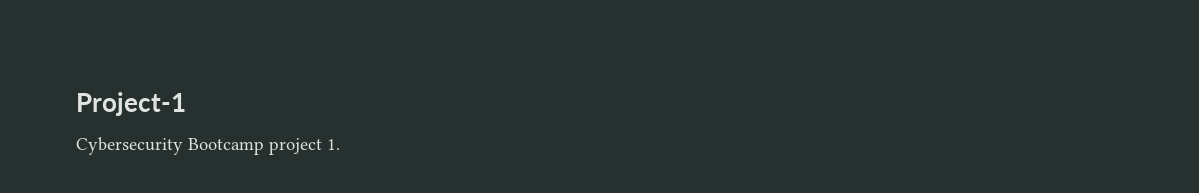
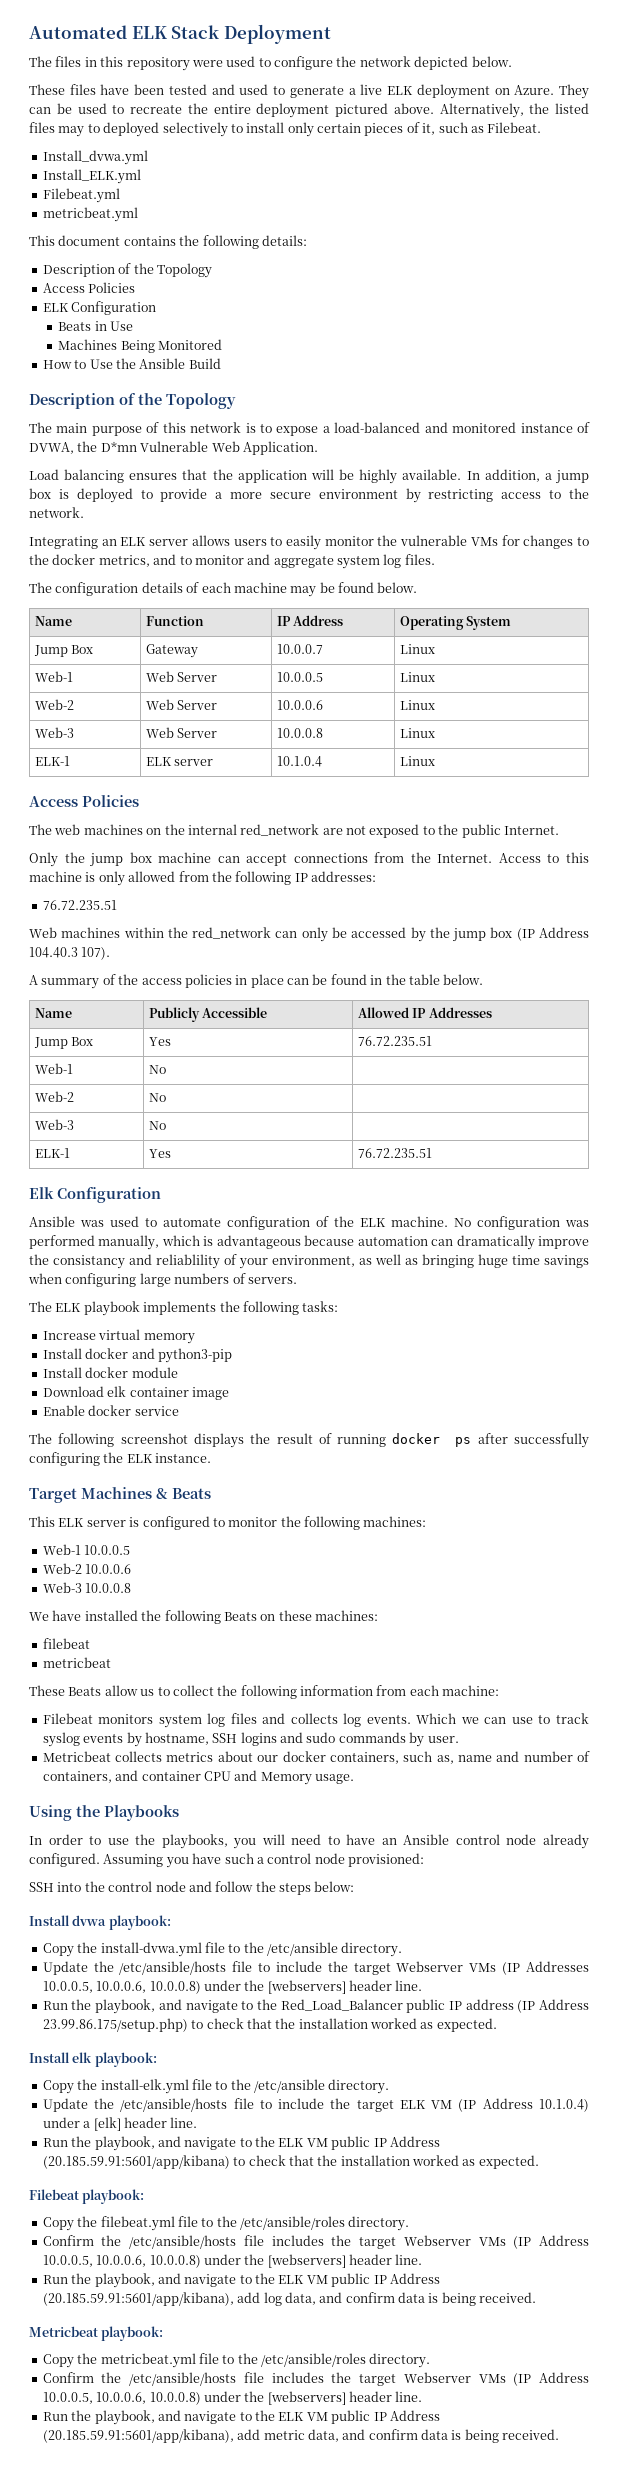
- Project-1
- Cybersecurity Bootcamp project 1.
+ Automated ELK Stack Deployment
+ The files in this repository were used to configure the network depicted below.
+ These files have been tested and used to generate a live ELK deployment on Azure. They can be used to recreate the entire deployment pictured above. Alternatively, the listed files may to deployed selectively to install only certain pieces of it, such as Filebeat.
+ Install_dvwa.yml
+ Install_ELK.yml
+ Filebeat.yml
+ metricbeat.yml
+ This document contains the following details:
+ Description of the Topology
+ Access Policies
+ ELK Configuration
+ Beats in Use
+ Machines Being Monitored
+ How to Use the Ansible Build
+ Description of the Topology
+ The main purpose of this network is to expose a load-balanced and monitored instance of DVWA, the D*mn Vulnerable Web Application.
+ Load balancing ensures that the application will be highly available. In addition, a jump box is deployed to provide a more secure environment by restricting access to the network.
+ Integrating an ELK server allows users to easily monitor the vulnerable VMs for changes to the docker metrics, and to monitor and aggregate system log files.
+ The configuration details of each machine may be found below.
+ Name | Function | IP Address | Operating System
+ Jump Box | Gateway | 10.0.0.7 | Linux
+ Web-1 | Web Server | 10.0.0.5 | Linux
+ Web-2 | Web Server | 10.0.0.6 | Linux
+ Web-3 | Web Server | 10.0.0.8 | Linux
+ ELK-1 | ELK server | 10.1.0.4 | Linux
+ Access Policies
+ The web machines on the internal red_network are not exposed to the public Internet.
+ Only the jump box machine can accept connections from the Internet. Access to this machine is only allowed from the following IP addresses:
+ 76.72.235.51
+ Web machines within the red_network can only be accessed by the jump box (IP Address 104.40.3 107).
+ A summary of the access policies in place can be found in the table below.
+ Name | Publicly Accessible | Allowed IP Addresses
+ Jump Box | Yes | 76.72.235.51
+ Web-1 | No |
+ Web-2 | No |
+ Web-3 | No |
+ ELK-1 | Yes | 76.72.235.51
+ Elk Configuration
+ Ansible was used to automate configuration of the ELK machine. No configuration was performed manually, which is advantageous because automation can dramatically improve the consistancy and reliablility of your environment, as well as bringing huge time savings when configuring large numbers of servers.
+ The ELK playbook implements the following tasks:
+ Increase virtual memory
+ Install docker and python3-pip
+ Install docker module
+ Download elk container image
+ Enable docker service
+ The following screenshot displays the result of running docker ps after successfully configuring the ELK instance.
+ Target Machines & Beats
+ This ELK server is configured to monitor the following machines:
+ Web-1 10.0.0.5
+ Web-2 10.0.0.6
+ Web-3 10.0.0.8
+ We have installed the following Beats on these machines:
+ filebeat
+ metricbeat
+ These Beats allow us to collect the following information from each machine:
+ Filebeat monitors system log files and collects log events. Which we can use to track syslog events by hostname, SSH logins and sudo commands by user.
+ Metricbeat collects metrics about our docker containers, such as, name and number of containers, and container CPU and Memory usage.
+ Using the Playbooks
+ In order to use the playbooks, you will need to have an Ansible control node already configured. Assuming you have such a control node provisioned:
+ SSH into the control node and follow the steps below:
+ Install dvwa playbook:
+ Copy the install-dvwa.yml file to the /etc/ansible directory.
+ Update the /etc/ansible/hosts file to include the target Webserver VMs (IP Addresses 10.0.0.5, 10.0.0.6, 10.0.0.8) under the [webservers] header line.
+ Run the playbook, and navigate to the Red_Load_Balancer public IP address (IP Address 23.99.86.175/setup.php) to check that the installation worked as expected.
+ Install elk playbook:
+ Copy the install-elk.yml file to the /etc/ansible directory.
+ Update the /etc/ansible/hosts file to include the target ELK VM (IP Address 10.1.0.4) under a [elk] header line.
+ Run the playbook, and navigate to the ELK VM public IP Address (20.185.59.91:5601/app/kibana) to check that the installation worked as expected.
+ Filebeat playbook:
+ Copy the filebeat.yml file to the /etc/ansible/roles directory.
+ Confirm the /etc/ansible/hosts file includes the target Webserver VMs (IP Address 10.0.0.5, 10.0.0.6, 10.0.0.8) under the [webservers] header line.
+ Run the playbook, and navigate to the ELK VM public IP Address (20.185.59.91:5601/app/kibana), add log data, and confirm data is being received.
+ Metricbeat playbook:
+ Copy the metricbeat.yml file to the /etc/ansible/roles directory.
+ Confirm the /etc/ansible/hosts file includes the target Webserver VMs (IP Address 10.0.0.5, 10.0.0.6, 10.0.0.8) under the [webservers] header line.
+ Run the playbook, and navigate to the ELK VM public IP Address (20.185.59.91:5601/app/kibana), add metric data, and confirm data is being received.

